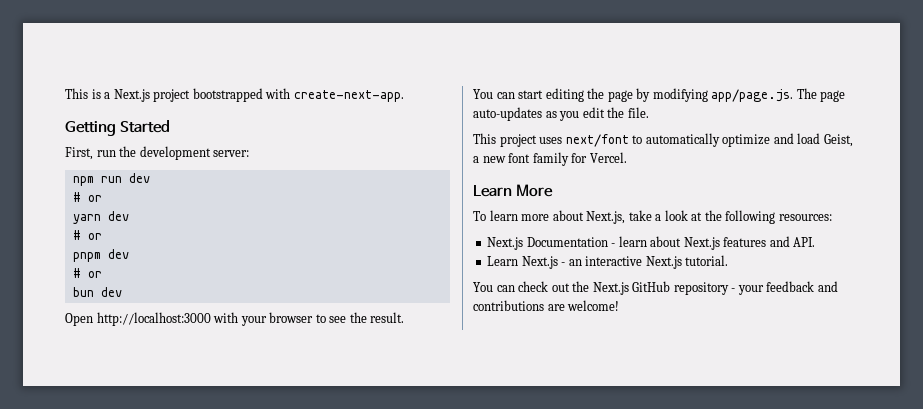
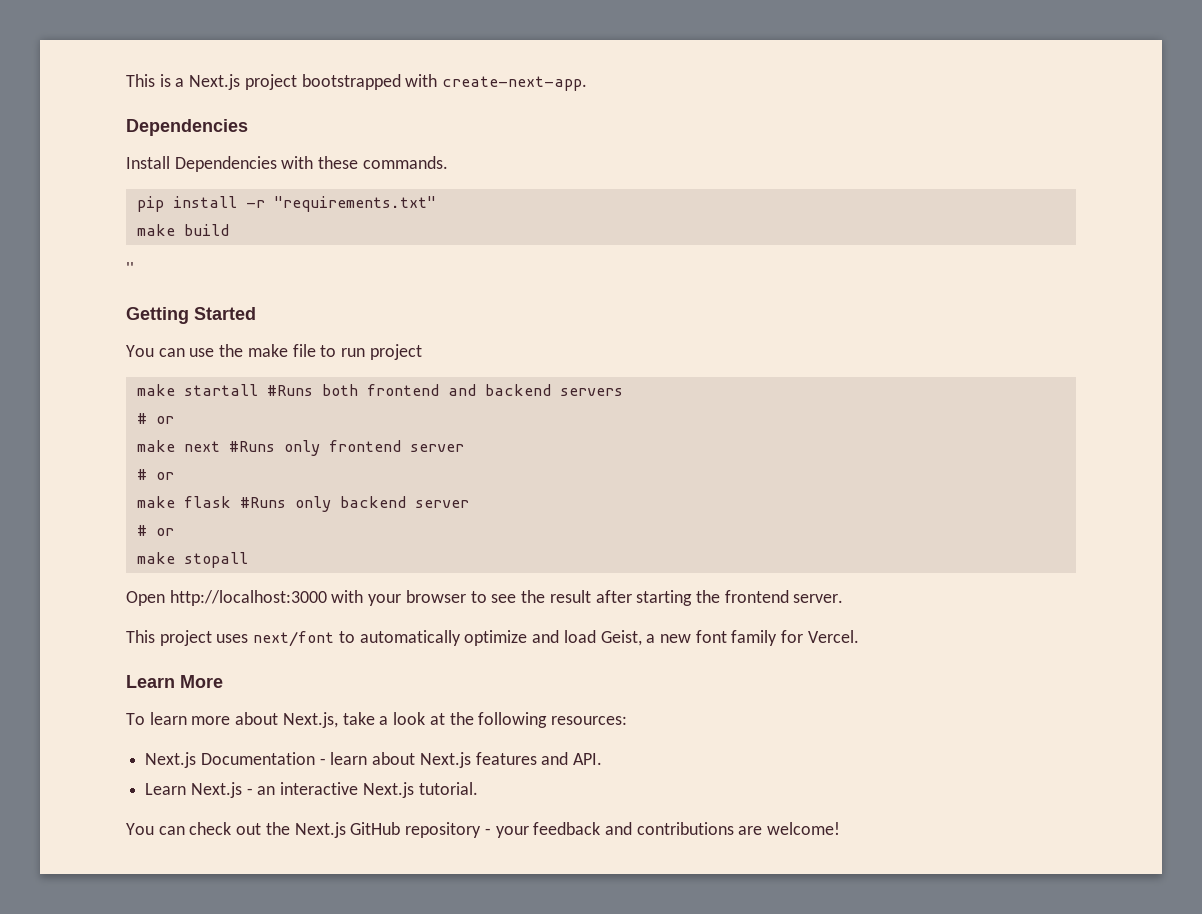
  This is a Next.js project bootstrapped with create-next-app.
+ Dependencies
+ Install Dependencies with these commands.
+ pip install -r "requirements.txt"
+ make build
+ ''
  Getting Started
- First, run the development server:
- npm run dev
+ You can use the make file to run project
+ make startall #Runs both frontend and backend servers
  # or
- yarn dev
+ make next #Runs only frontend server
  # or
- pnpm dev
+ make flask #Runs only backend server
  # or
- bun dev
+ make stopall
- Open http://localhost:3000 with your browser to see the result.
- You can start editing the page by modifying app/page.js. The page auto-updates as you edit the file.
+ Open http://localhost:3000 with your browser to see the result after starting the frontend server.

